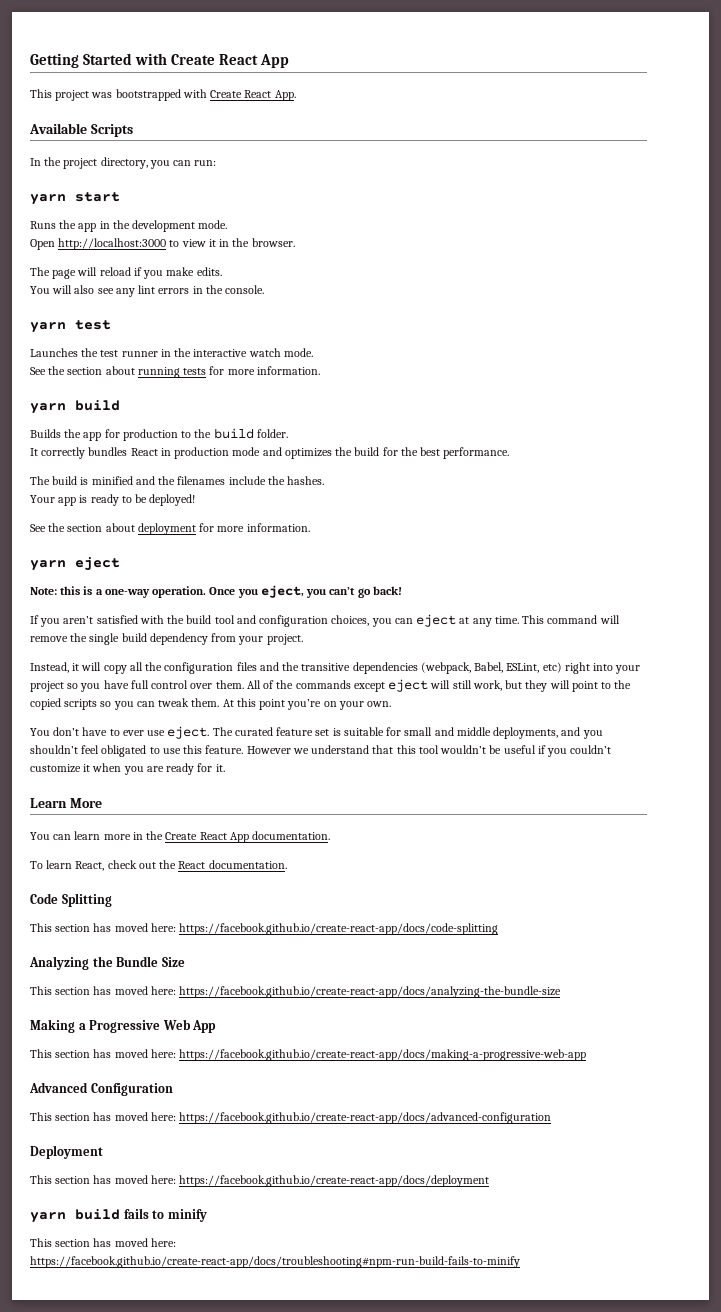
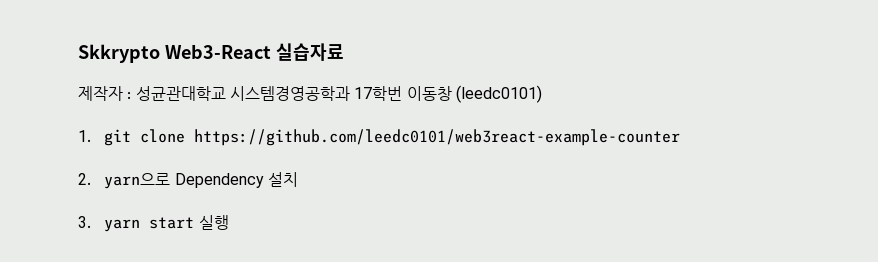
- Getting Started with Create React App
- This project was bootstrapped with Create React App.
- Available Scripts
- In the project directory, you can run:
- yarn start
- Runs the app in the development mode.
- Open http://localhost:3000 to view it in the browser.
- The page will reload if you make edits.
- You will also see any lint errors in the console.
- yarn test
- Launches the test runner in the interactive watch mode.
- See the section about running tests for more information.
- yarn build
- Builds the app for production to the build folder.
- It correctly bundles React in production mode and optimizes the build for the best performance.
- The build is minified and the filenames include the hashes.
- Your app is ready to be deployed!
- See the section about deployment for more information.
- yarn eject
- Note: this is a one-way operation. Once you eject, you can’t go back!
- If you aren’t satisfied with the build tool and configuration choices, you can eject at any time. This command will remove the single build dependency from your project.
- Instead, it will copy all the configuration files and the transitive dependencies (webpack, Babel, ESLint, etc) right into your project so you have full control over them. All of the commands except eject will still work, but they will point to the copied scripts so you can tweak them. At this point you’re on your own.
- You don’t have to ever use eject. The curated feature set is suitable for small and middle deployments, and you shouldn’t feel obligated to use this feature. However we understand that this tool wouldn’t be useful if you couldn’t customize it when you are ready for it.
- Learn More
- You can learn more in the Create React App documentation.
- To learn React, check out the React documentation.
- Code Splitting
- This section has moved here: https://facebook.github.io/create-react-app/docs/code-splitting
- Analyzing the Bundle Size
- This section has moved here: https://facebook.github.io/create-react-app/docs/analyzing-the-bundle-size
- Making a Progressive Web App
- This section has moved here: https://facebook.github.io/create-react-app/docs/making-a-progressive-web-app
- Advanced Configuration
- This section has moved here: https://facebook.github.io/create-react-app/docs/advanced-configuration
- Deployment
- This section has moved here: https://facebook.github.io/create-react-app/docs/deployment
- yarn build fails to minify
- This section has moved here: https://facebook.github.io/create-react-app/docs/troubleshooting#npm-run-build-fails-to-minify
+ Skkrypto Web3-React 실습자료
+ 제작자 : 성균관대학교 시스템경영공학과 17학번 이동창 (leedc0101)
+ 1. git clone https://github.com/leedc0101/web3react-example-counter
+ 2. yarn으로 Dependency 설치
+ 3. yarn start 실행

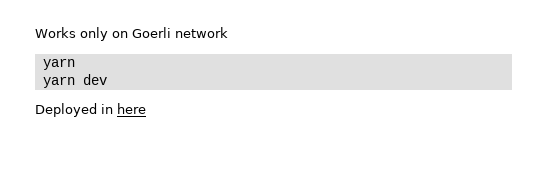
- Skkrypto Web3-React 실습자료
- 제작자 : 성균관대학교 시스템경영공학과 17학번 이동창 (leedc0101)
- 1. git clone https://github.com/leedc0101/web3react-example-counter
- 2. yarn으로 Dependency 설치
- 3. yarn start 실행
+ Works only on Goerli network
+ yarn
+ yarn dev
+ Deployed in here

